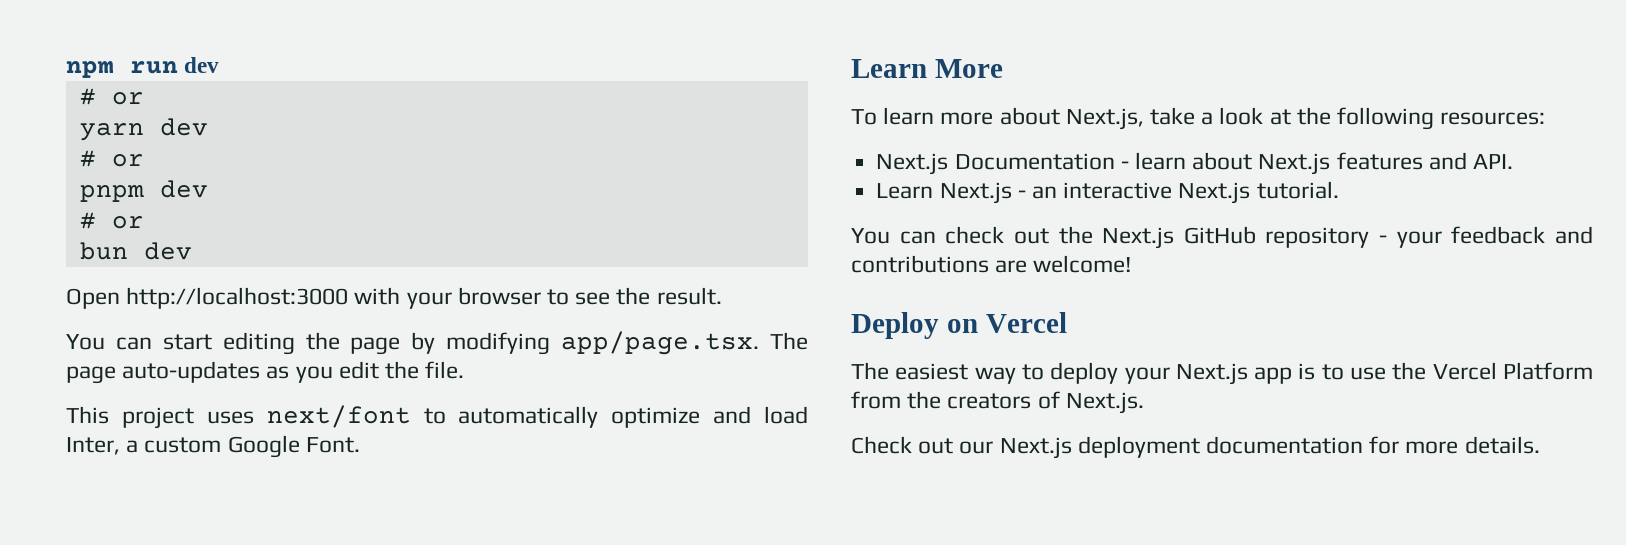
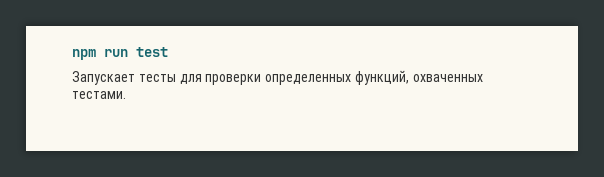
- npm run dev
- # or
- yarn dev
- # or
- pnpm dev
- # or
- bun dev
- Open http://localhost:3000 with your browser to see the result.
- You can start editing the page by modifying app/page.tsx. The page auto-updates as you edit the file.
- This project uses next/font to automatically optimize and load Inter, a custom Google Font.
- Learn More
- To learn more about Next.js, take a look at the following resources:
- Next.js Documentation - learn about Next.js features and API.
- Learn Next.js - an interactive Next.js tutorial.
- You can check out the Next.js GitHub repository - your feedback and contributions are welcome!
- Deploy on Vercel
- The easiest way to deploy your Next.js app is to use the Vercel Platform from the creators of Next.js.
- Check out our Next.js deployment documentation for more details.
+ npm run test
+ Запускает тесты для проверки определенных функций, охваченных тестами.

